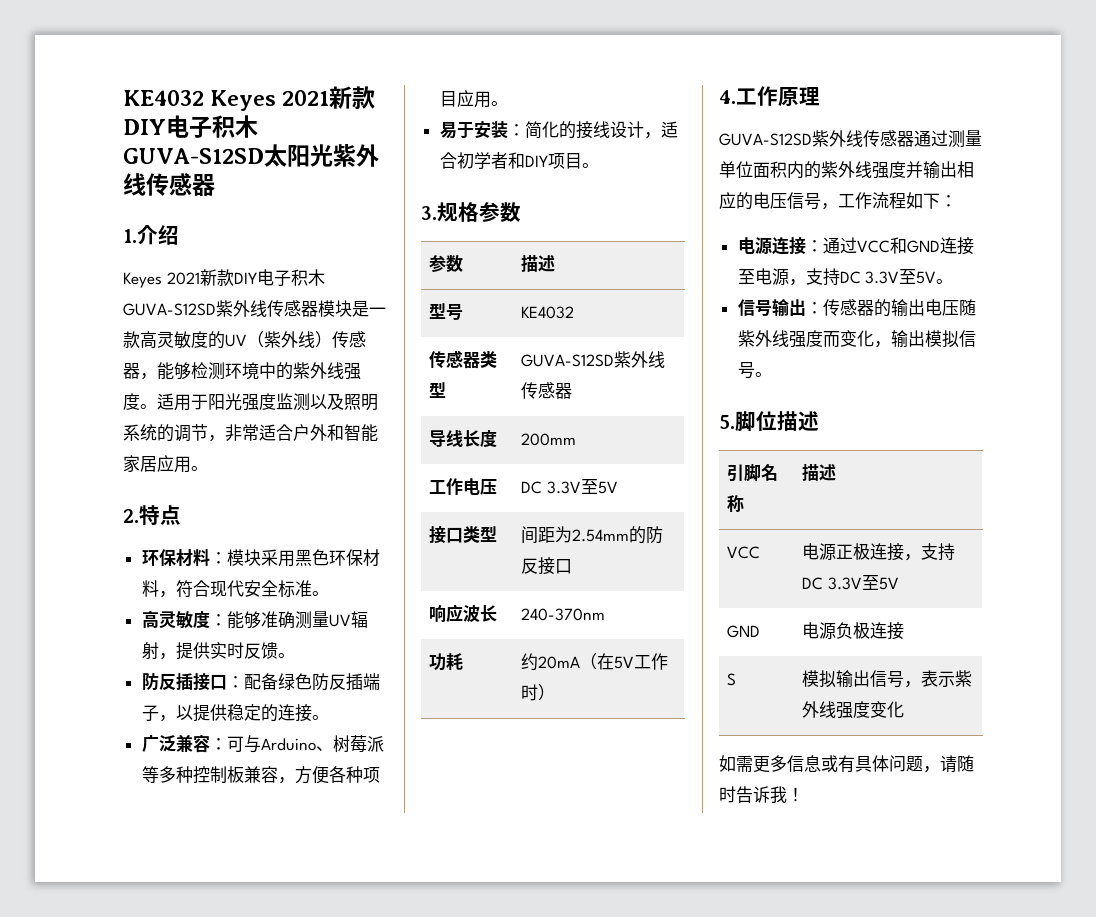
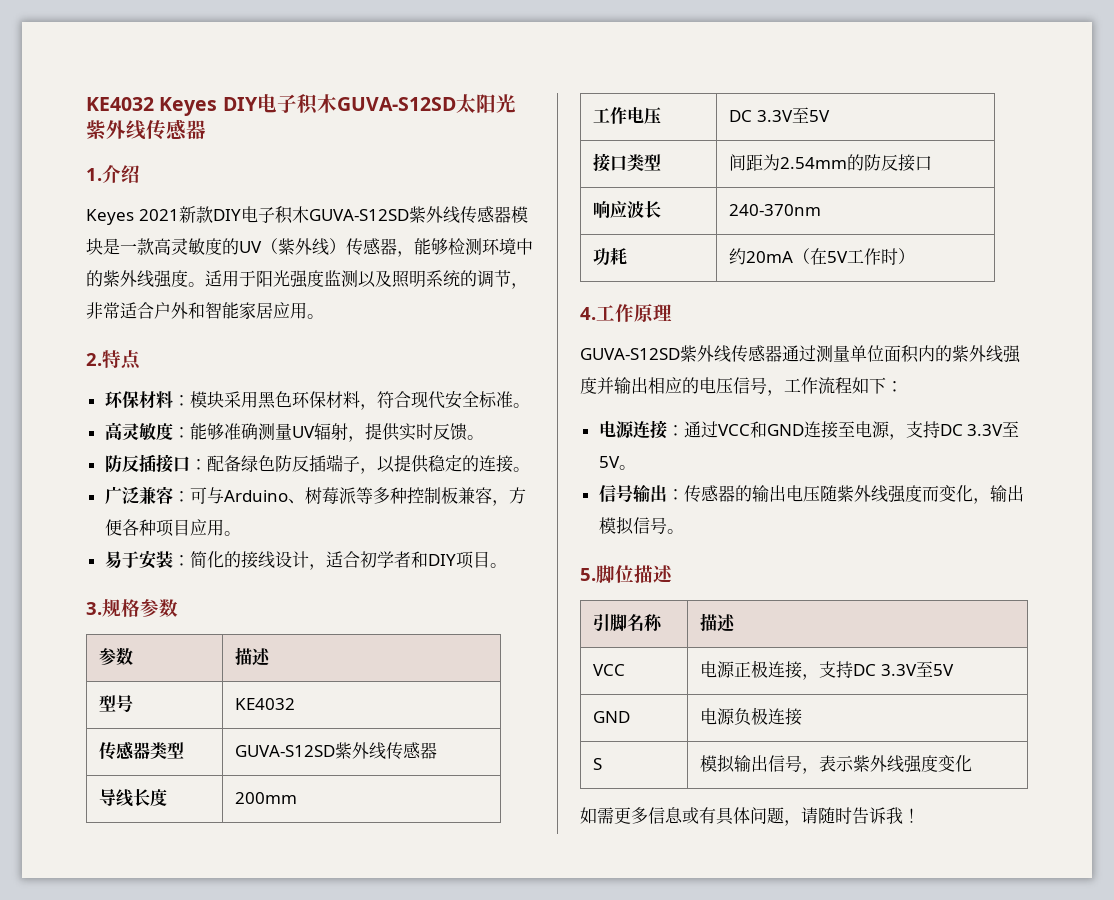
- KE4032 Keyes 2021新款DIY电子积木GUVA-S12SD太阳光紫外线传感器
+ KE4032 Keyes DIY电子积木GUVA-S12SD太阳光紫外线传感器

